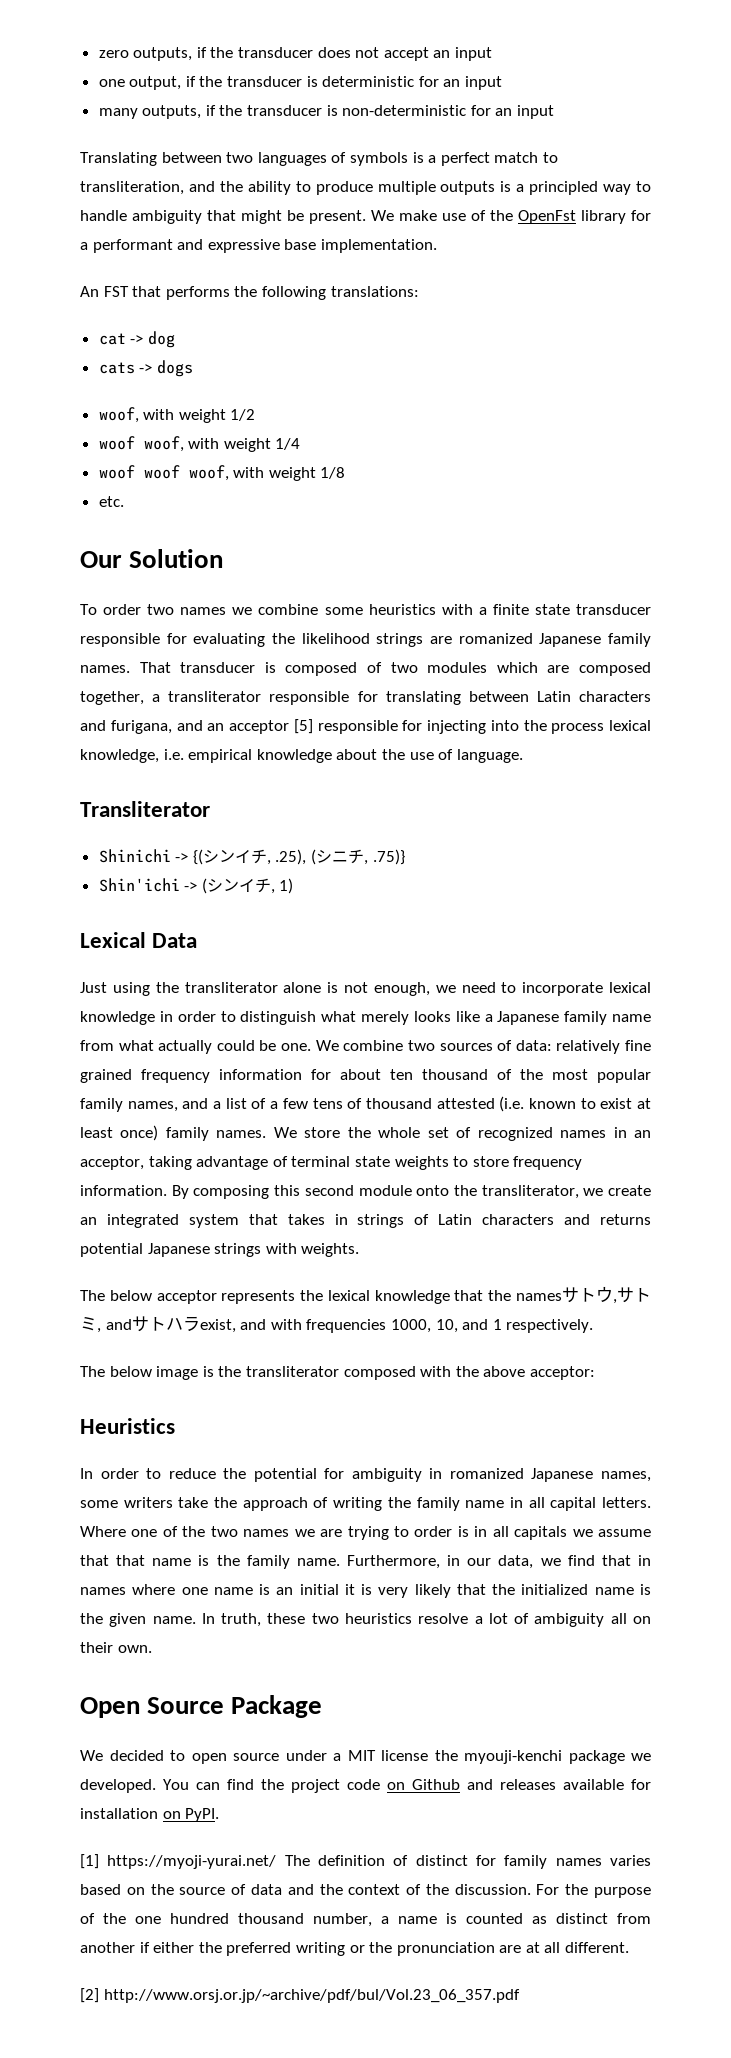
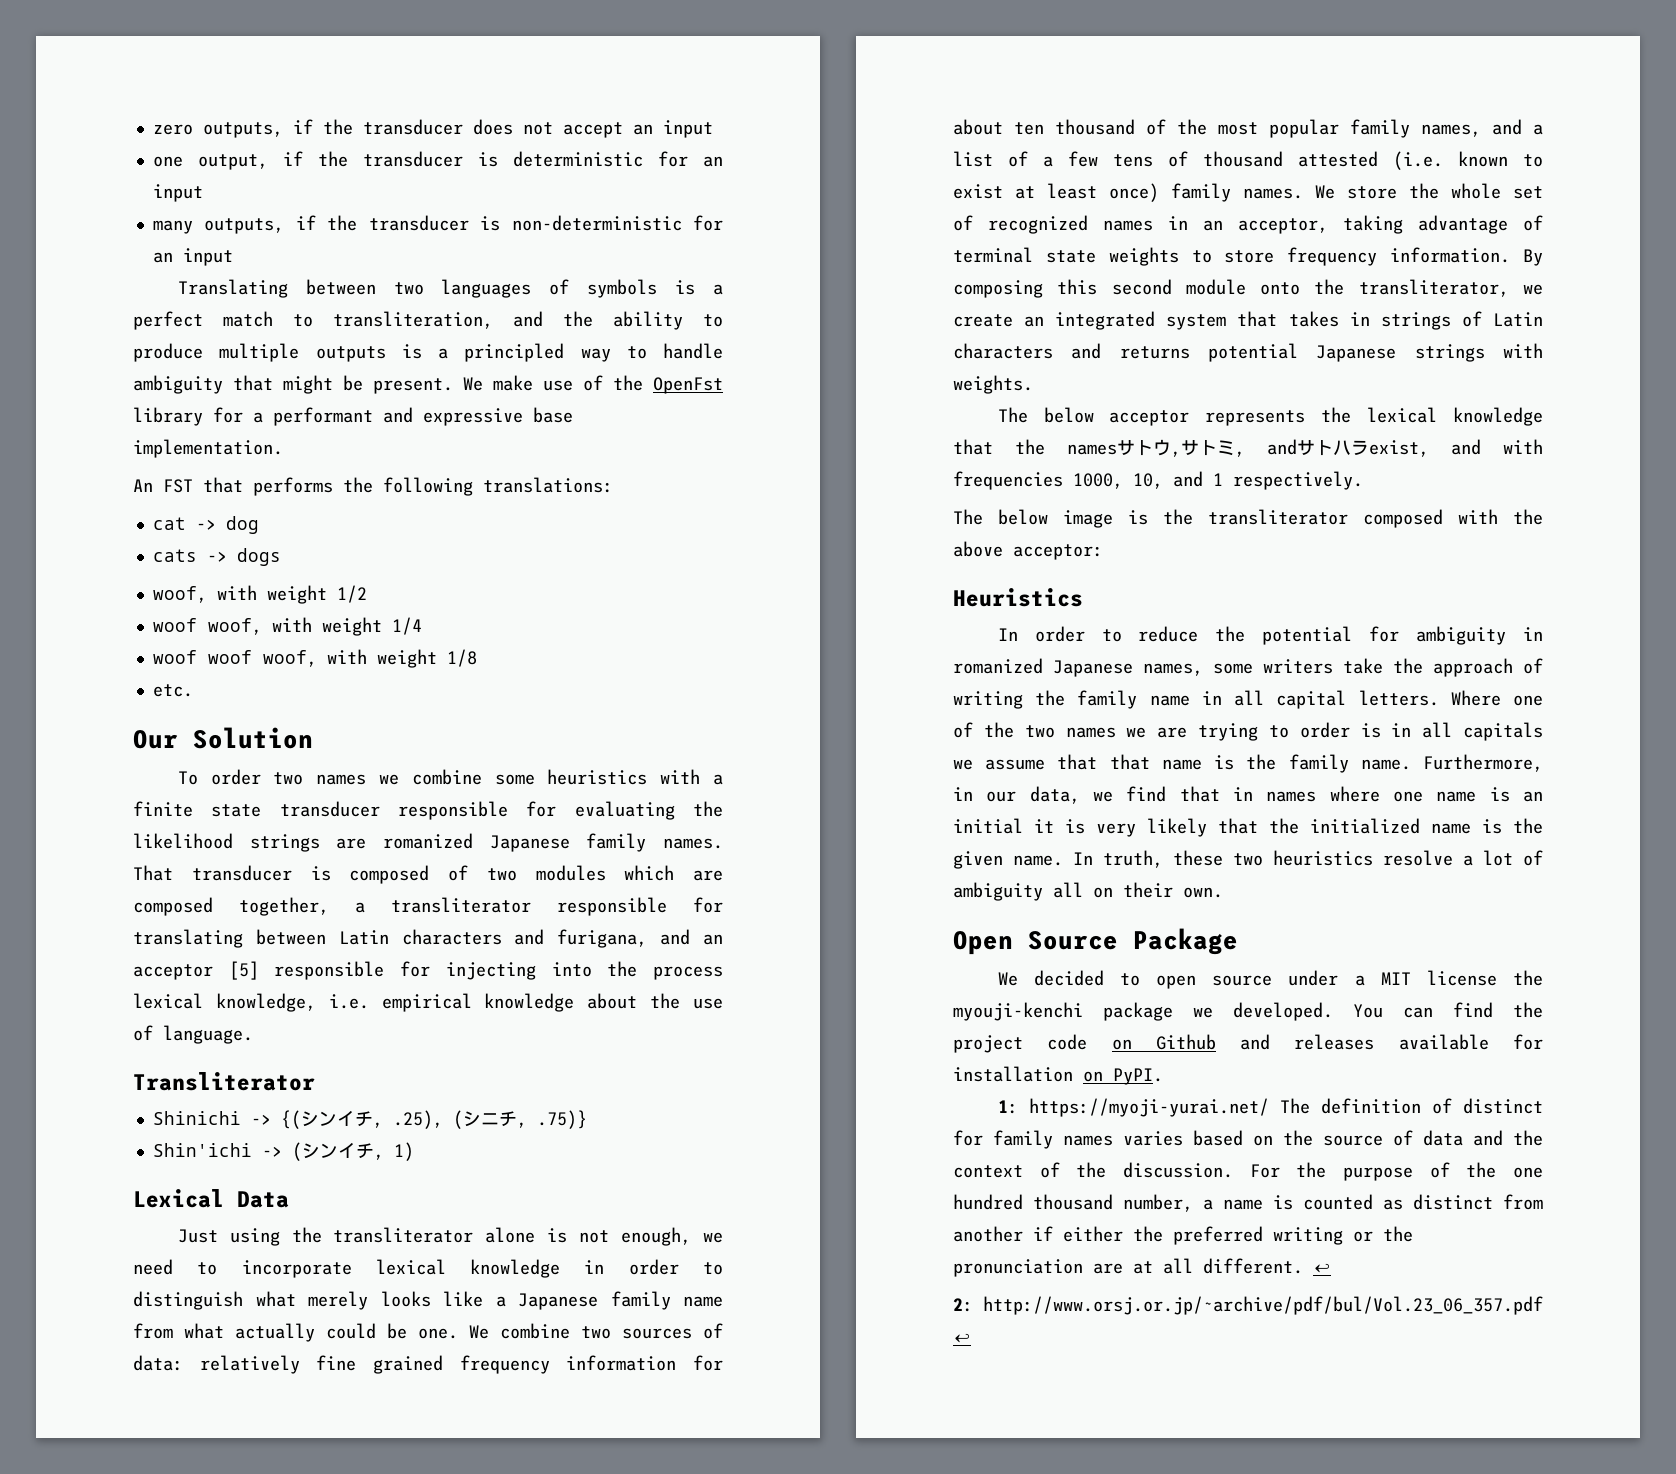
- [1] https://myoji-yurai.net/ The definition of distinct for family names varies based on the source of data and the context of the discussion.
+ 1: https://myoji-yurai.net/ The definition of distinct for family names varies based on the source of data and the context of the discussion.
- For the purpose of the one hundred thousand number, a name is counted as distinct from another if either the preferred writing or the pronunciation are at all different.
- [2] http://www.orsj.or.jp/~archive/pdf/bul/Vol.23_06_357.pdf
+ For the purpose of the one hundred thousand number, a name is counted as distinct from another if either the preferred writing or the pronunciation are at all different. ↩
+ 2: http://www.orsj.or.jp/~archive/pdf/bul/Vol.23_06_357.pdf ↩

